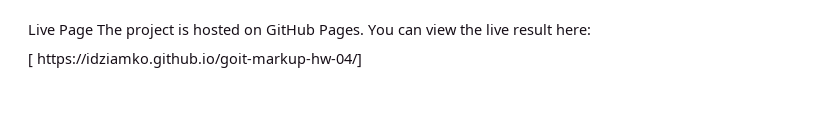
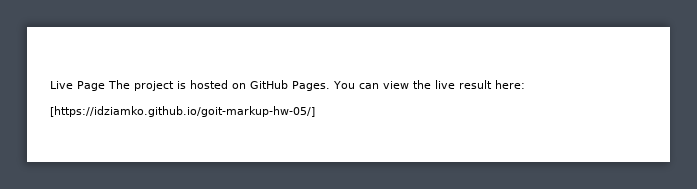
- [ https://idziamko.github.io/goit-markup-hw-04/]
+ [https://idziamko.github.io/goit-markup-hw-05/]

